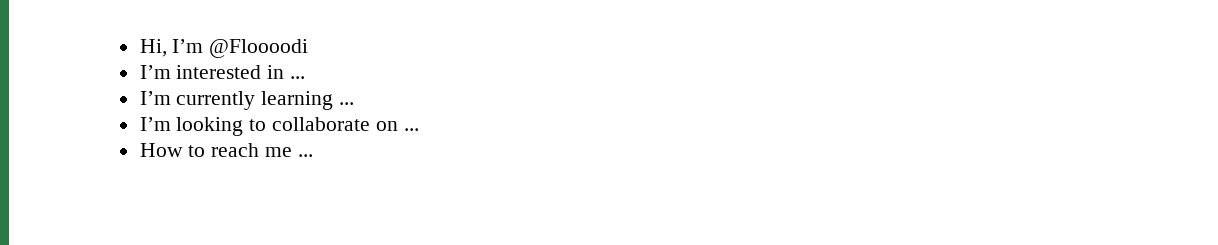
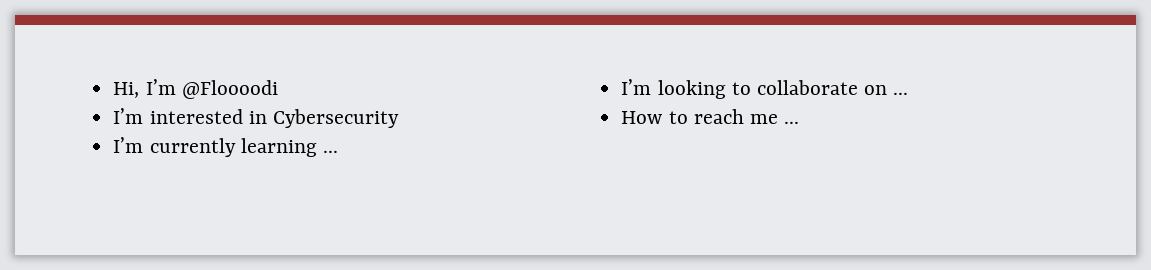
- I’m interested in ...
+ I’m interested in Cybersecurity

